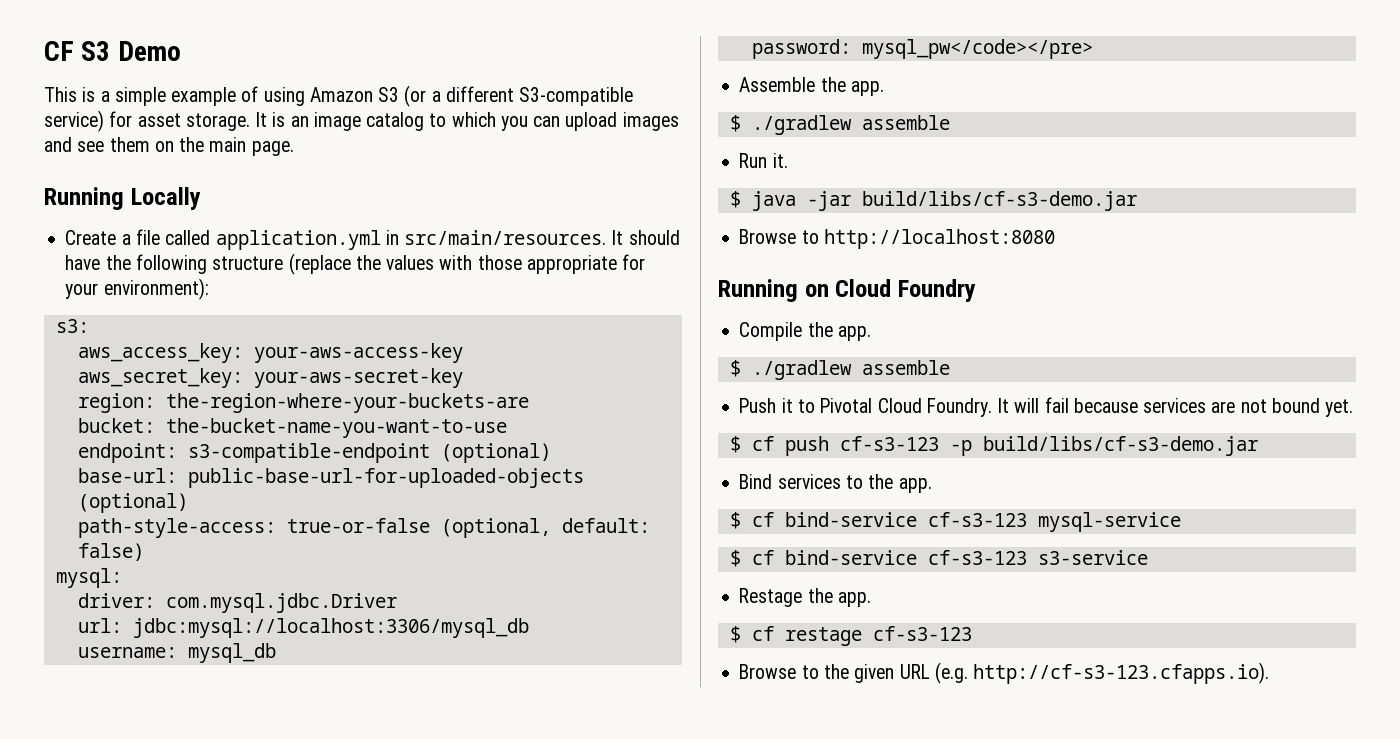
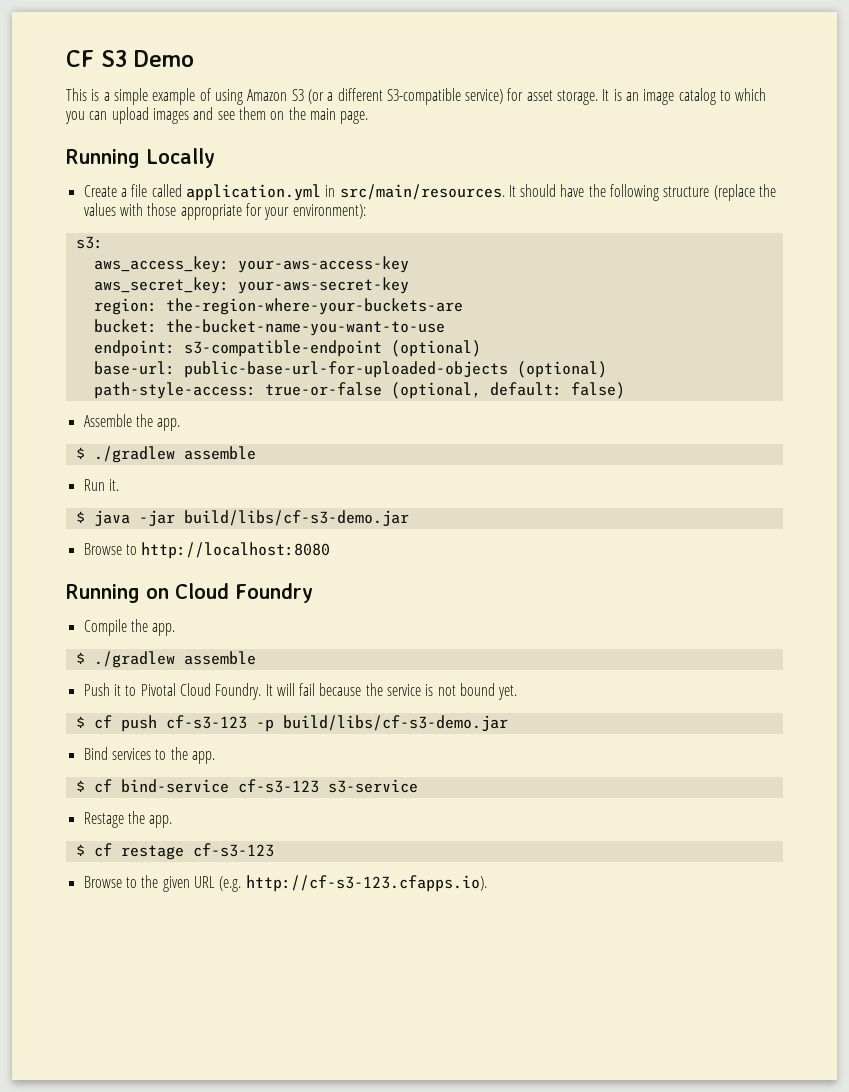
- mysql:
- driver: com.mysql.jdbc.Driver
- url: jdbc:mysql://localhost:3306/mysql_db
- username: mysql_db
- password: mysql_pw</code></pre>
- It will fail because services are not bound yet.
+ It will fail because the service is not bound yet.
- $ cf bind-service cf-s3-123 mysql-service

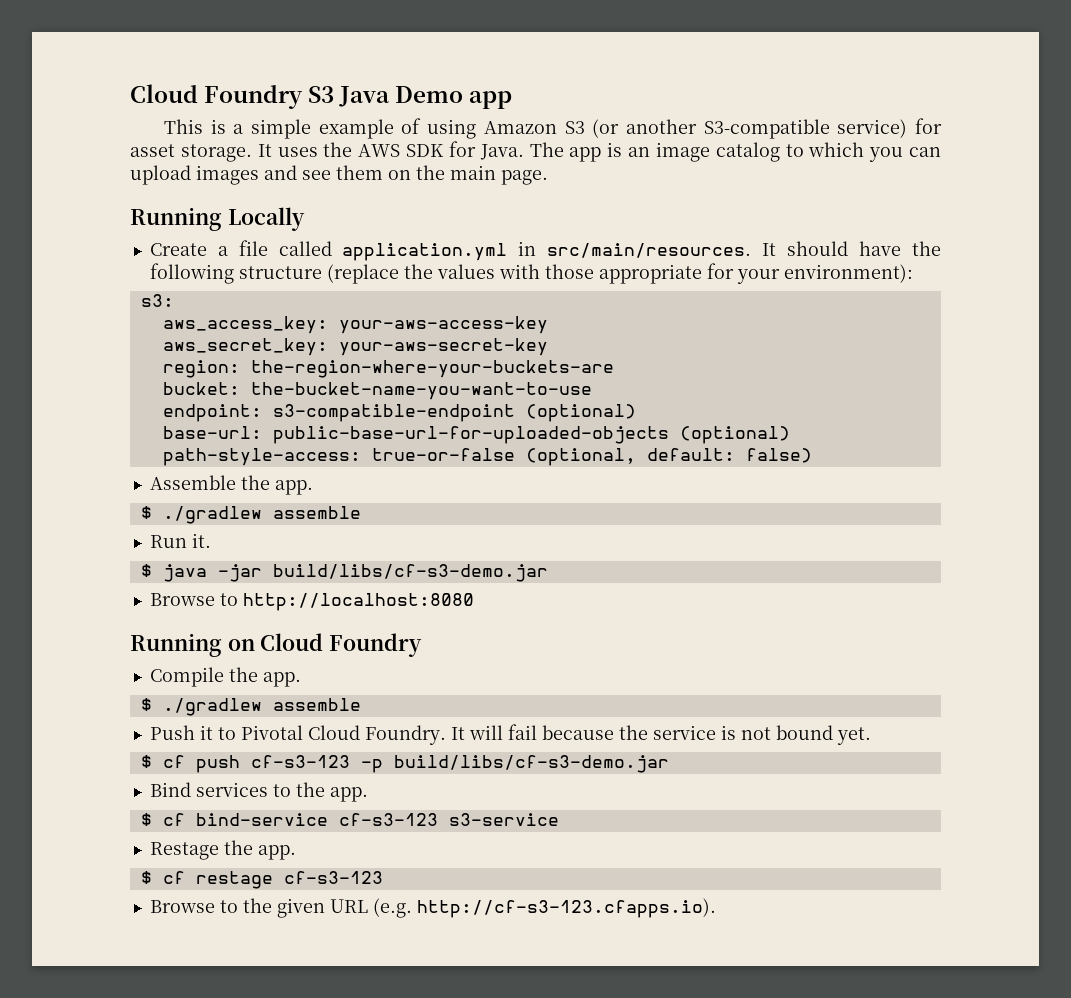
- CF S3 Demo
+ Cloud Foundry S3 Java Demo app
- This is a simple example of using Amazon S3 (or a different S3-compatible service) for asset storage.
+ This is a simple example of using Amazon S3 (or another S3-compatible service) for asset storage.
- It is an image catalog to which you can upload images and see them on the main page.
+ It uses the AWS SDK for Java. The app is an image catalog to which you can upload images and see them on the main page.

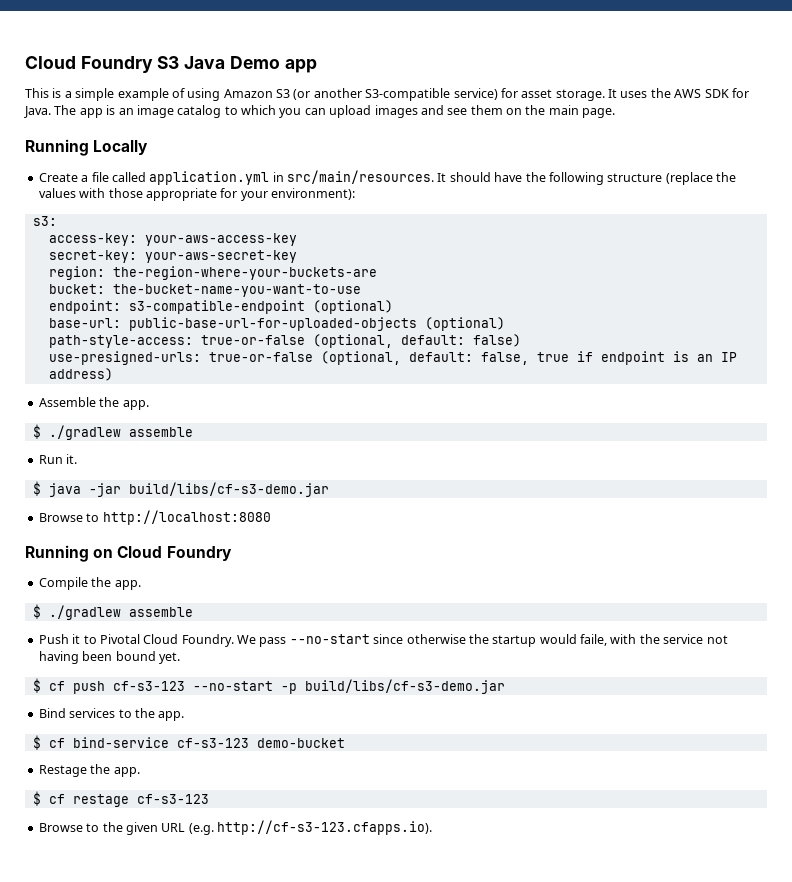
- aws_access_key: your-aws-access-key
+ access-key: your-aws-access-key
- aws_secret_key: your-aws-secret-key
+ secret-key: your-aws-secret-key
+ use-presigned-urls: true-or-false (optional, default: false, true if endpoint is an IP address)
- It will fail because the service is not bound yet.
+ We pass --no-start since otherwise the startup would faile, with the service not having been bound yet.
- $ cf push cf-s3-123 -p build/libs/cf-s3-demo.jar
+ $ cf push cf-s3-123 --no-start -p build/libs/cf-s3-demo.jar
- $ cf bind-service cf-s3-123 s3-service
+ $ cf bind-service cf-s3-123 demo-bucket

